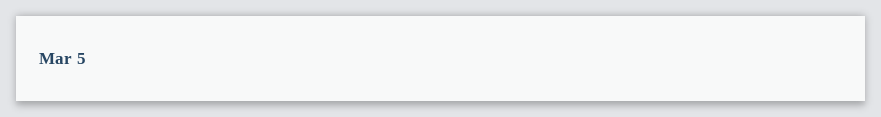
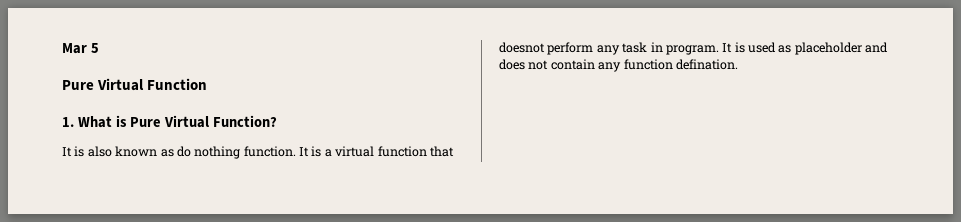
+ Pure Virtual Function
+ 1. What is Pure Virtual Function?
+ It is also known as do nothing function. It is a virtual function that doesnot perform any task in program. It is used as placeholder and does not contain any function defination.

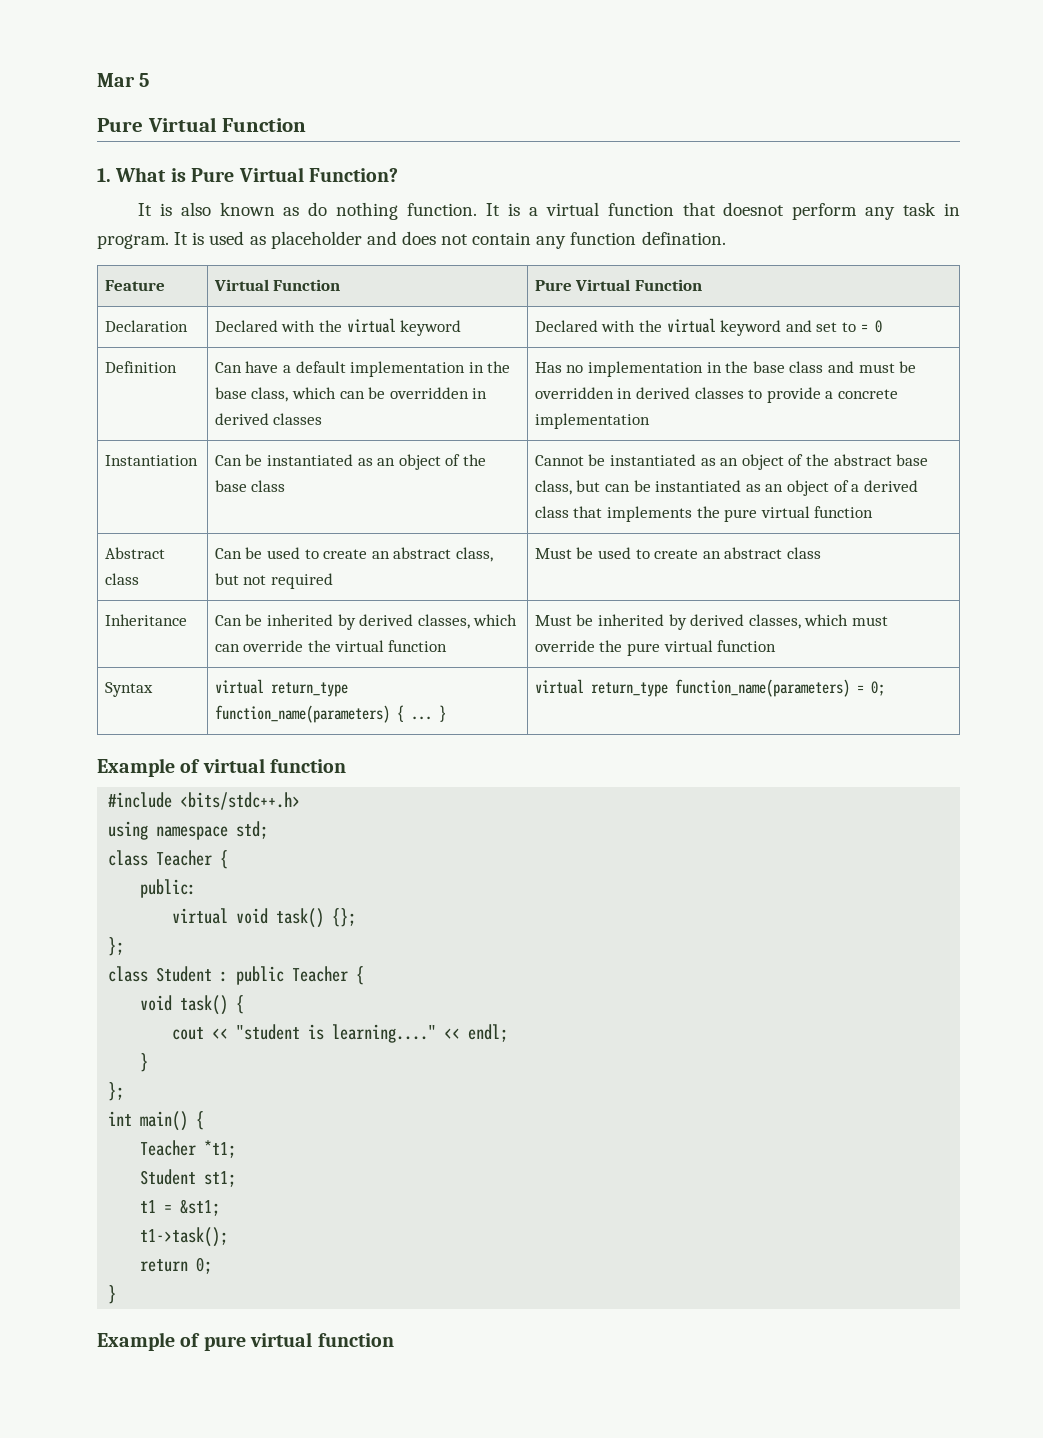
+ Feature | Virtual Function | Pure Virtual Function
+ Declaration | Declared with the virtual keyword | Declared with the virtual keyword and set to = 0
+ Definition | Can have a default implementation in the base class, which can be overridden in derived classes | Has no implementation in the base class and must be overridden in derived classes to provide a concrete implementation
+ Instantiation | Can be instantiated as an object of the base class | Cannot be instantiated as an object of the abstract base class, but can be instantiated as an object of a derived class that implements the pure virtual function
+ Abstract class | Can be used to create an abstract class, but not required | Must be used to create an abstract class
+ Inheritance | Can be inherited by derived classes, which can override the virtual function | Must be inherited by derived classes, which must override the pure virtual function
+ Syntax | virtual return_type function_name(parameters) { ... } | virtual return_type function_name(parameters) = 0;
+ Example of virtual function
+ #include <bits/stdc++.h>
+ using namespace std;
+ class Teacher {
+ public:
+ virtual void task() {};
+ };
+ class Student : public Teacher {
+ void task() {
+ cout << "student is learning...." << endl;
+ }
+ };
+ int main() {
+ Teacher *t1;
+ Student st1;
+ t1 = &st1;
+ t1->task();
+ return 0;
+ }
+ Example of pure virtual function

